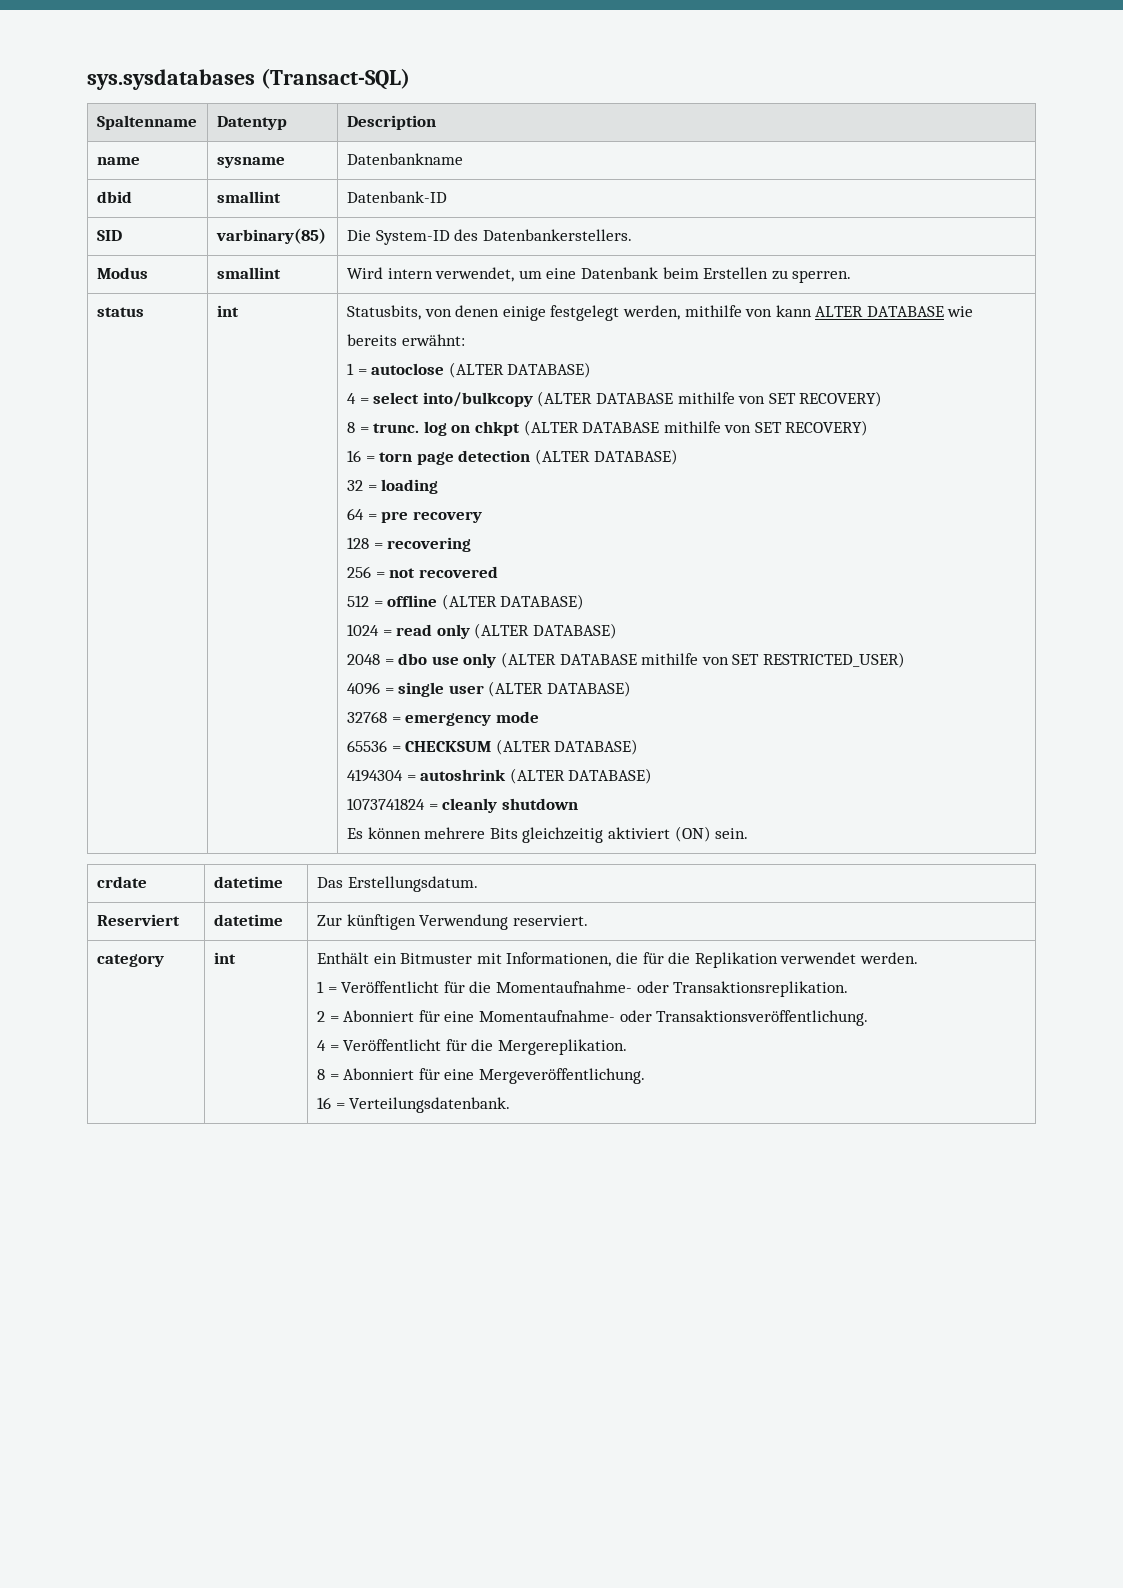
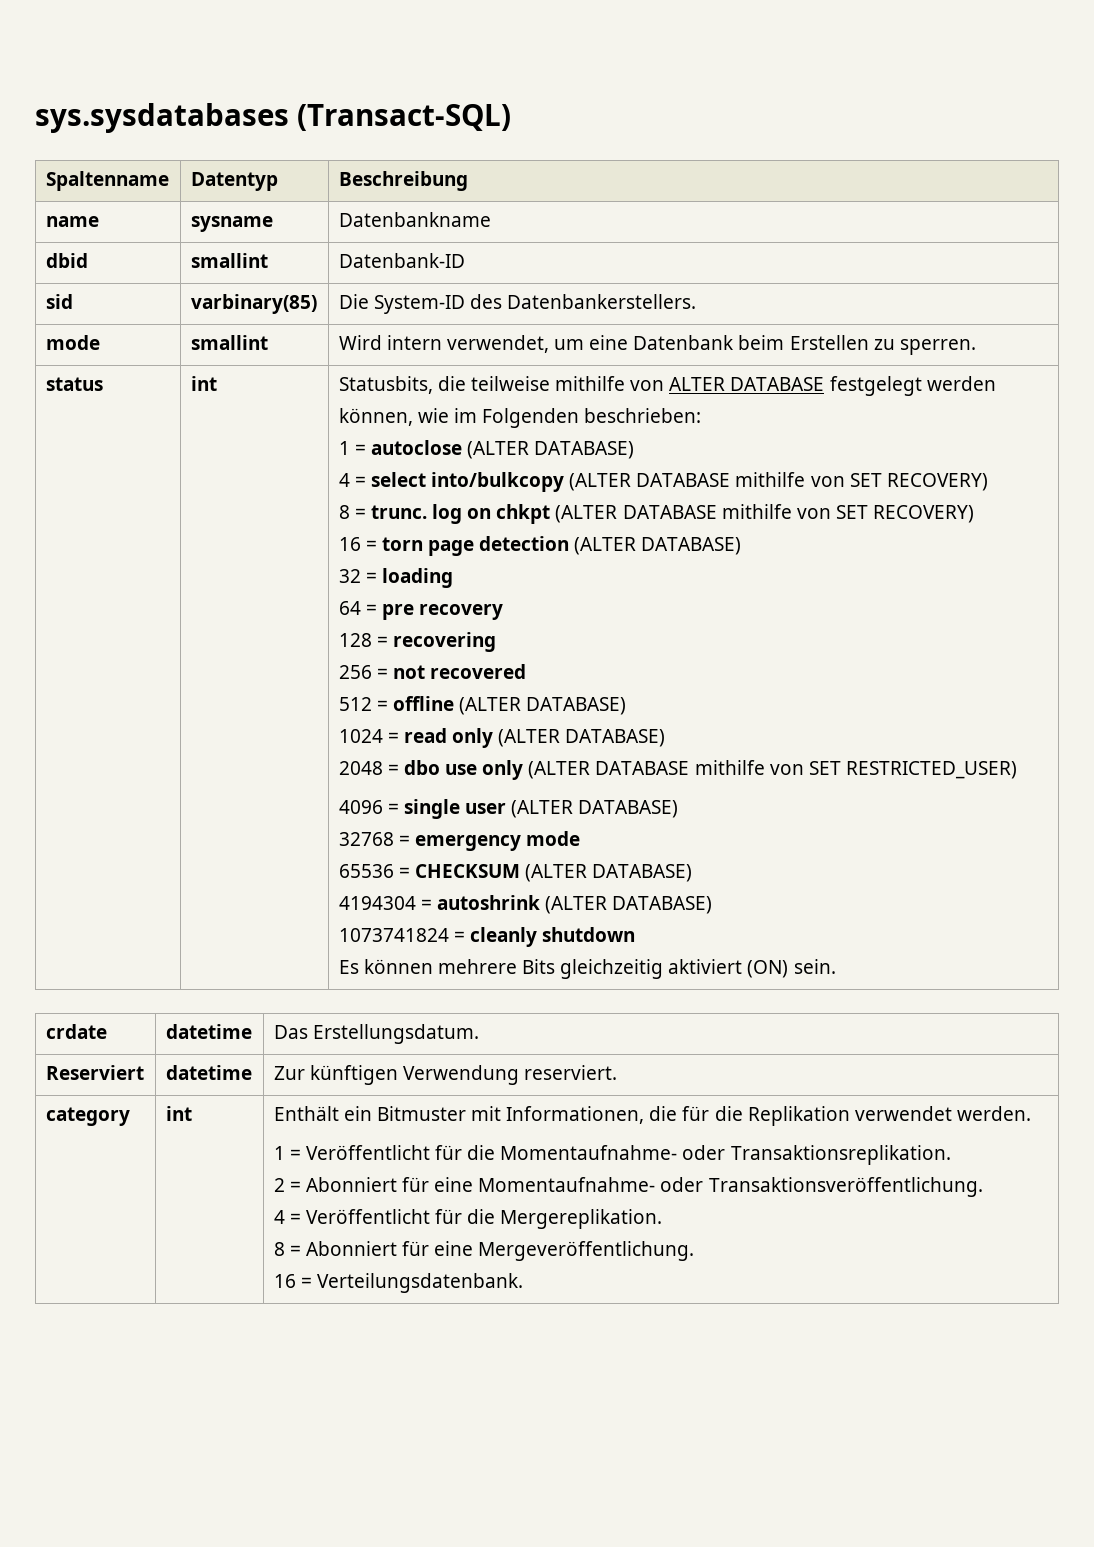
- Spaltenname | Datentyp | Description
+ Spaltenname | Datentyp | Beschreibung
- SID | varbinary(85) | Die System-ID des Datenbankerstellers.
+ sid | varbinary(85) | Die System-ID des Datenbankerstellers.
- Modus | smallint | Wird intern verwendet, um eine Datenbank beim Erstellen zu sperren.
+ mode | smallint | Wird intern verwendet, um eine Datenbank beim Erstellen zu sperren.
- Statusbits, von denen einige festgelegt werden, mithilfe von kann ALTER DATABASE wie bereits erwähnt:
+ Statusbits, die teilweise mithilfe von ALTER DATABASE festgelegt werden können, wie im Folgenden beschrieben:

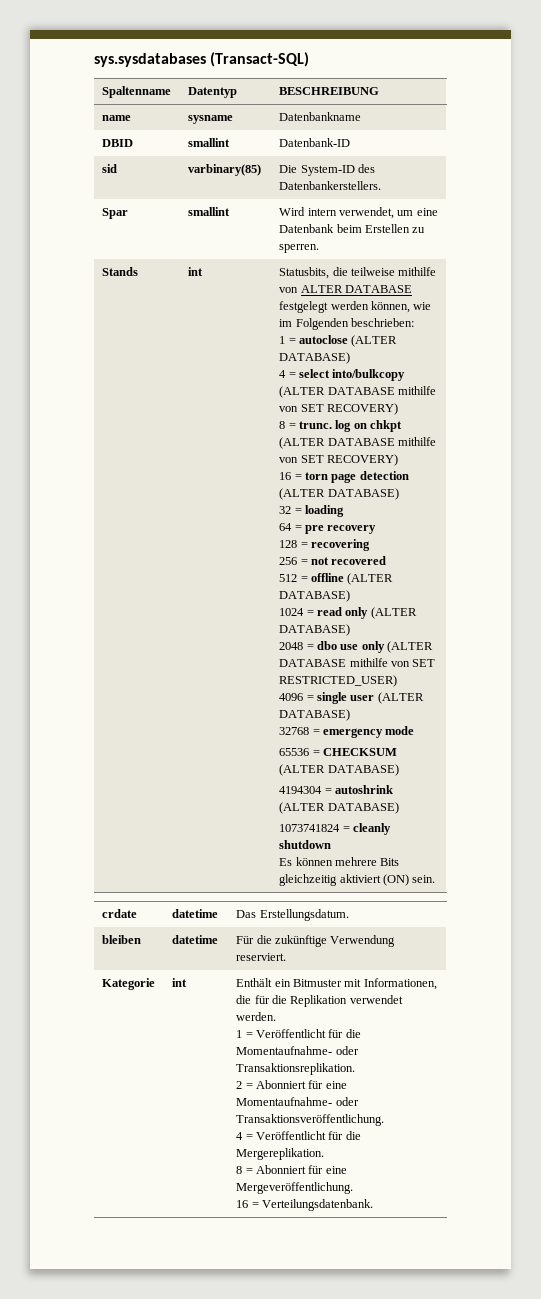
- Spaltenname | Datentyp | Beschreibung
+ Spaltenname | Datentyp | BESCHREIBUNG
- dbid | smallint | Datenbank-ID
+ DBID | smallint | Datenbank-ID
- mode | smallint | Wird intern verwendet, um eine Datenbank beim Erstellen zu sperren.
+ Spar | smallint | Wird intern verwendet, um eine Datenbank beim Erstellen zu sperren.
- status
+ Stands
- Reserviert | datetime | Zur künftigen Verwendung reserviert.
+ bleiben | datetime | Für die zukünftige Verwendung reserviert.
- category
+ Kategorie

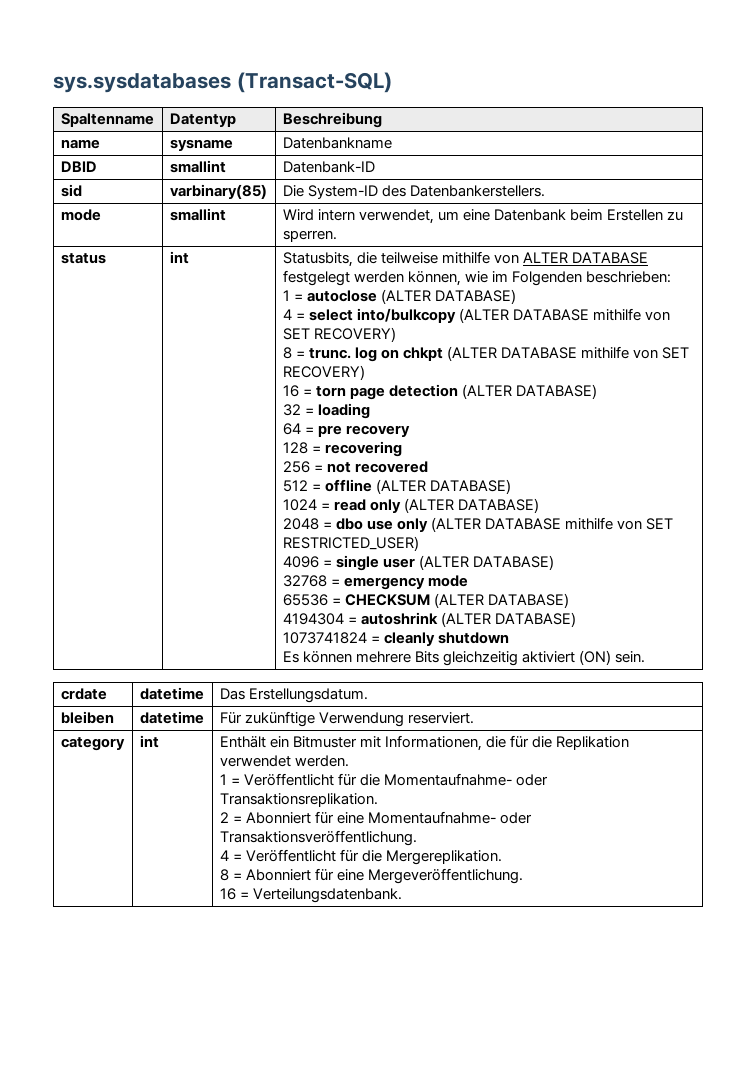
- Spaltenname | Datentyp | BESCHREIBUNG
+ Spaltenname | Datentyp | Beschreibung
- Spar | smallint | Wird intern verwendet, um eine Datenbank beim Erstellen zu sperren.
+ mode | smallint | Wird intern verwendet, um eine Datenbank beim Erstellen zu sperren.
- Stands
+ status
- bleiben | datetime | Für die zukünftige Verwendung reserviert.
+ bleiben | datetime | Für zukünftige Verwendung reserviert.
- Kategorie
+ category

